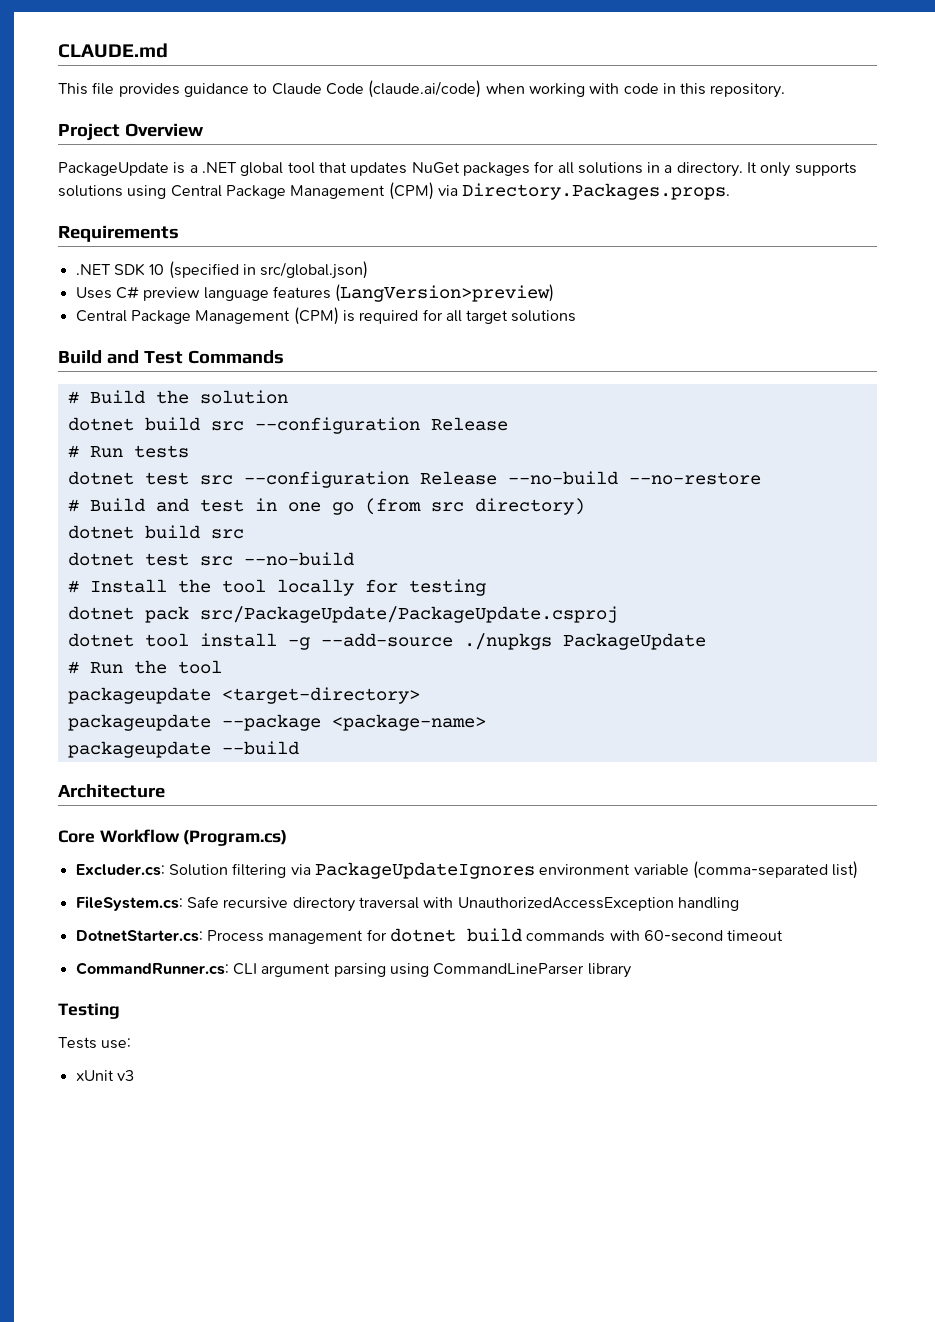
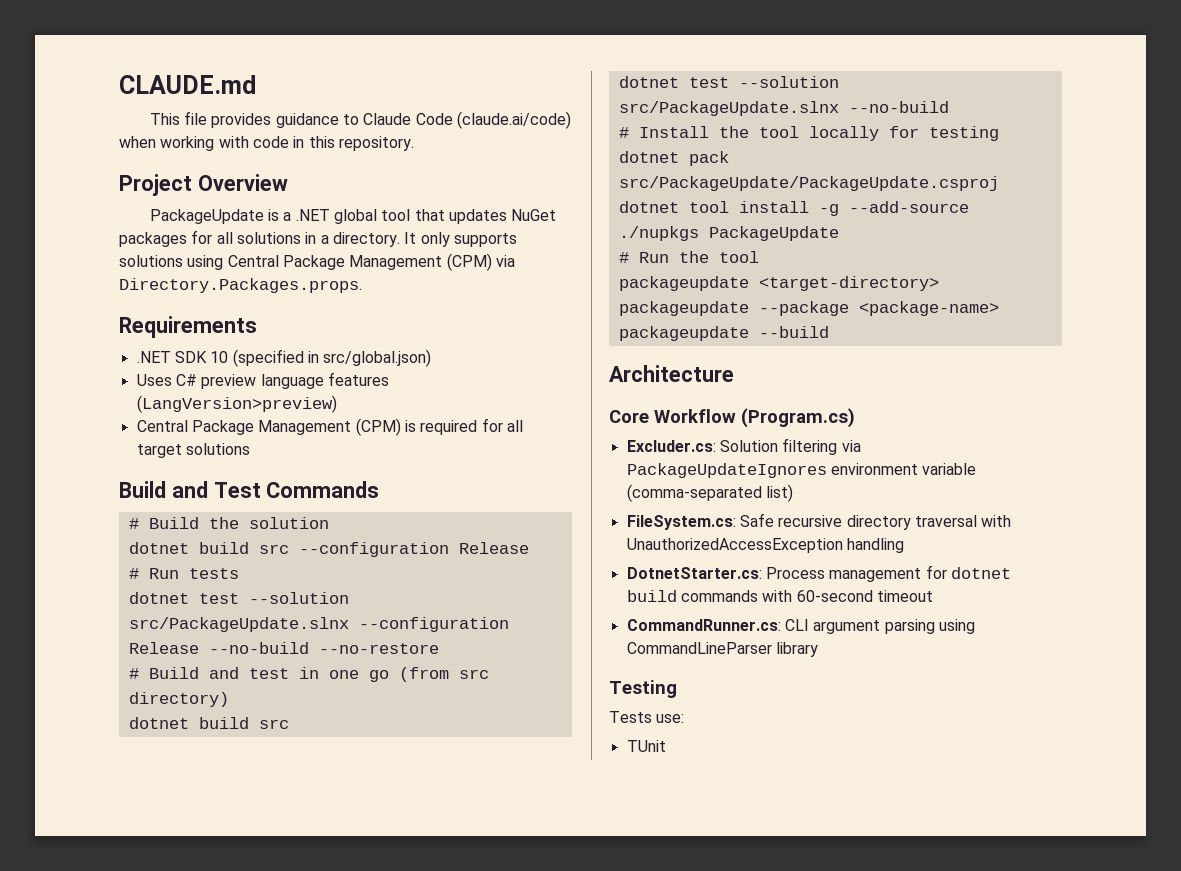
- dotnet test src --configuration Release --no-build --no-restore
+ dotnet test --solution src/PackageUpdate.slnx --configuration Release --no-build --no-restore
- dotnet test src --no-build
+ dotnet test --solution src/PackageUpdate.slnx --no-build
- xUnit v3
+ TUnit

